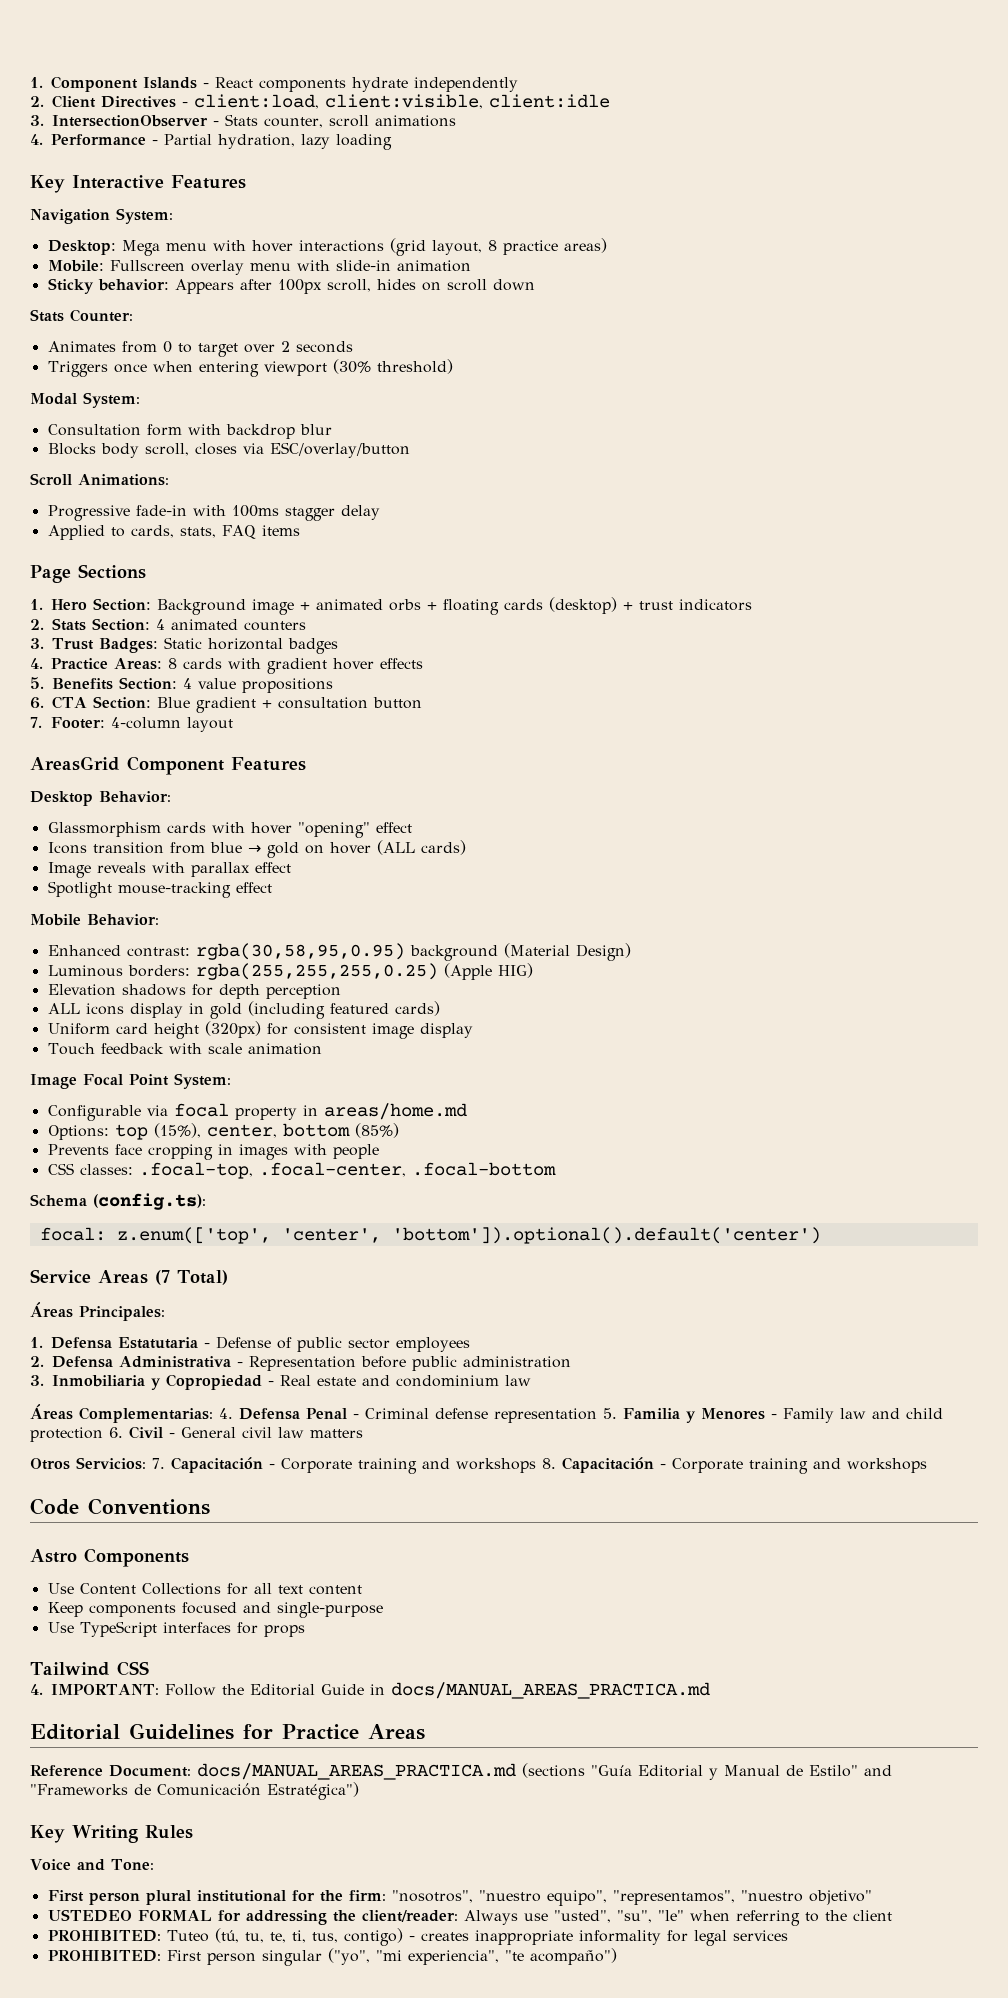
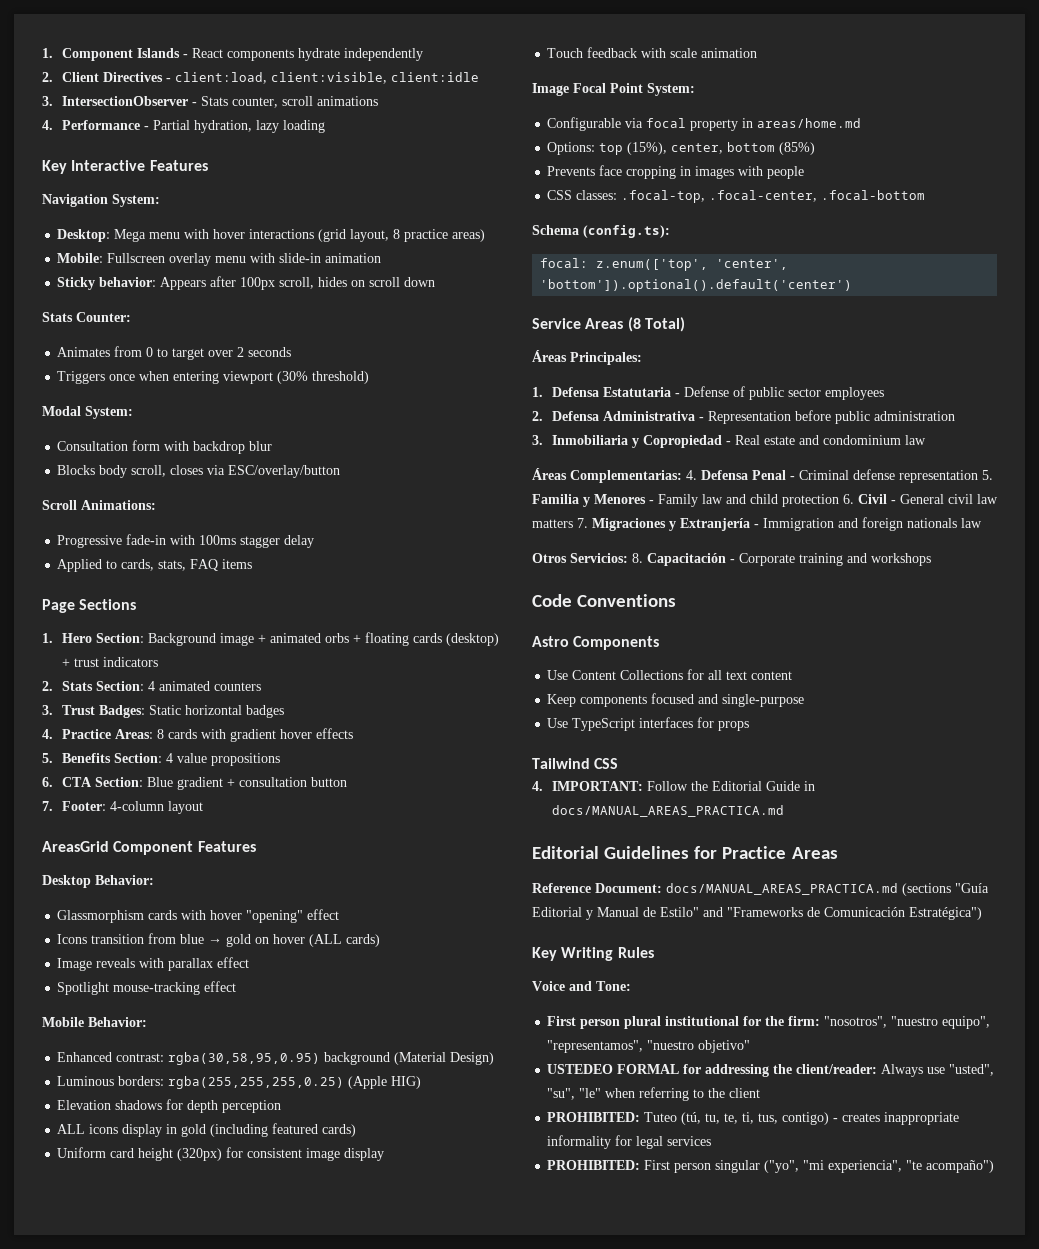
- Service Areas (7 Total)
+ Service Areas (8 Total)
- Áreas Complementarias: 4. Defensa Penal - Criminal defense representation 5. Familia y Menores - Family law and child protection 6. Civil - General civil law matters
- Otros Servicios: 7. Capacitación - Corporate training and workshops 8. Capacitación - Corporate training and workshops
+ Áreas Complementarias: 4. Defensa Penal - Criminal defense representation 5. Familia y Menores - Family law and child protection 6. Civil - General civil law matters 7. Migraciones y Extranjería - Immigration and foreign nationals law
+ Otros Servicios: 8. Capacitación - Corporate training and workshops

